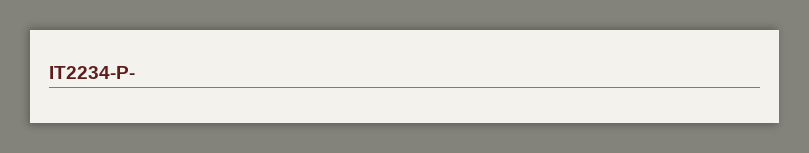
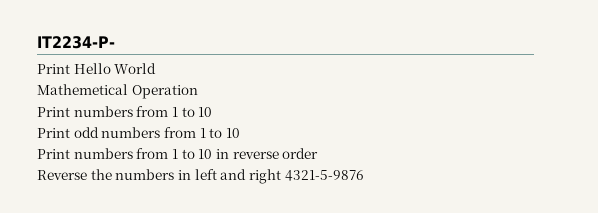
+ Print Hello World
+ Mathemetical Operation
+ Print numbers from 1 to 10
+ Print odd numbers from 1 to 10
+ Print numbers from 1 to 10 in reverse order
+ Reverse the numbers in left and right 4321-5-9876

